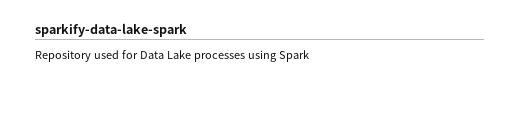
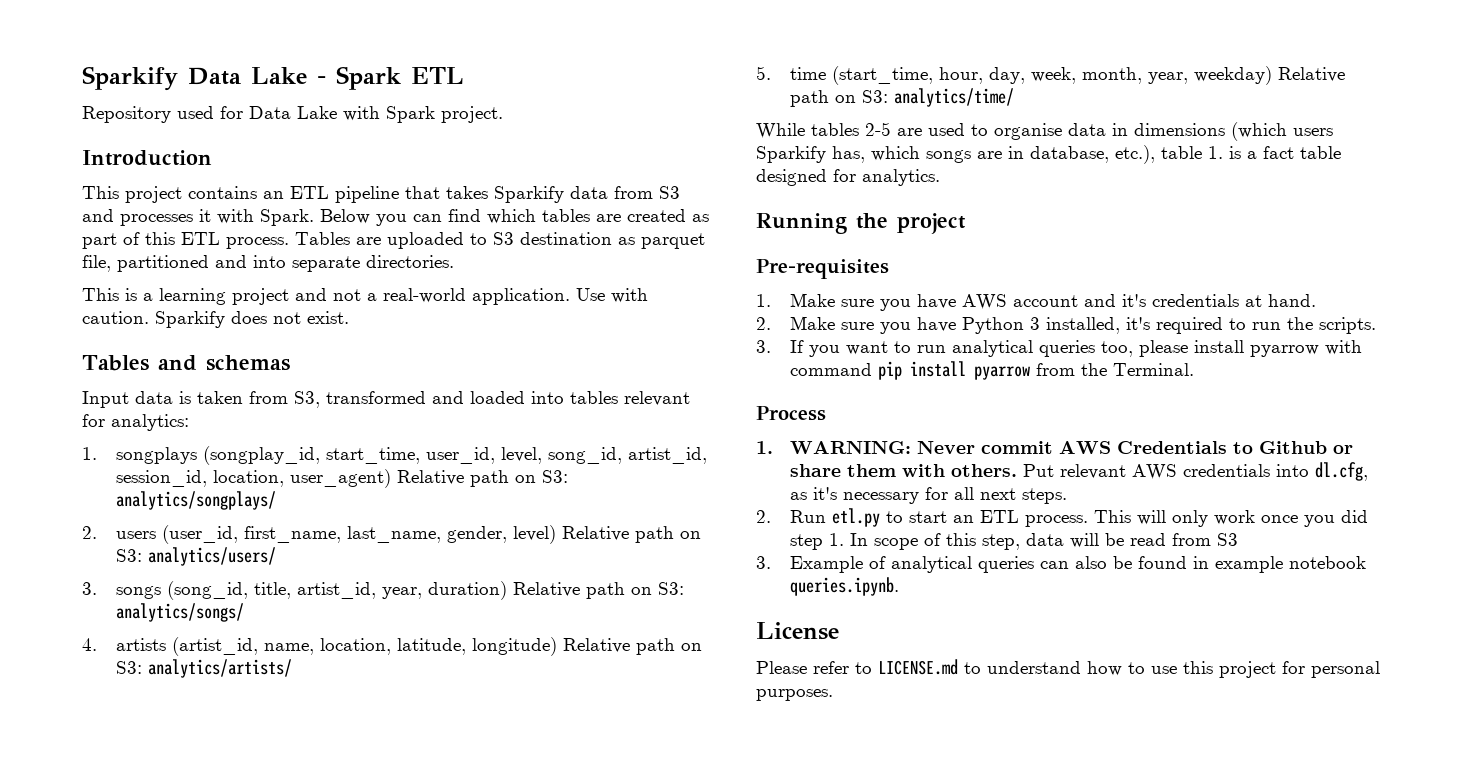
- sparkify-data-lake-spark
+ Sparkify Data Lake - Spark ETL
- Repository used for Data Lake processes using Spark
+ Repository used for Data Lake with Spark project.
+ Introduction
+ This project contains an ETL pipeline that takes Sparkify data from S3 and processes it with Spark. Below you can find which tables are created as part of this ETL process. Tables are uploaded to S3 destination as parquet file, partitioned and into separate directories.
+ This is a learning project and not a real-world application. Use with caution. Sparkify does not exist.
+ Tables and schemas
+ Input data is taken from S3, transformed and loaded into tables relevant for analytics:
+ 1. songplays (songplay_id, start_time, user_id, level, song_id, artist_id, session_id, location, user_agent) Relative path on S3: analytics/songplays/
+ 2. users (user_id, first_name, last_name, gender, level) Relative path on S3: analytics/users/
+ 3. songs (song_id, title, artist_id, year, duration) Relative path on S3: analytics/songs/
+ 4. artists (artist_id, name, location, latitude, longitude) Relative path on S3: analytics/artists/
+ 5. time (start_time, hour, day, week, month, year, weekday) Relative path on S3: analytics/time/
+ While tables 2-5 are used to organise data in dimensions (which users Sparkify has, which songs are in database, etc.), table 1. is a fact table designed for analytics.
+ Running the project
+ Pre-requisites
+ 1. Make sure you have AWS account and it's credentials at hand.
+ 2. Make sure you have Python 3 installed, it's required to run the scripts.
+ 3. If you want to run analytical queries too, please install pyarrow with command pip install pyarrow from the Terminal.
+ Process
+ 1. WARNING: Never commit AWS Credentials to Github or share them with others. Put relevant AWS credentials into dl.cfg, as it's necessary for all next steps.
+ 2. Run etl.py to start an ETL process. This will only work once you did step 1. In scope of this step, data will be read from S3
+ 3. Example of analytical queries can also be found in example notebook queries.ipynb.
+ License
+ Please refer to LICENSE.md to understand how to use this project for personal purposes.

